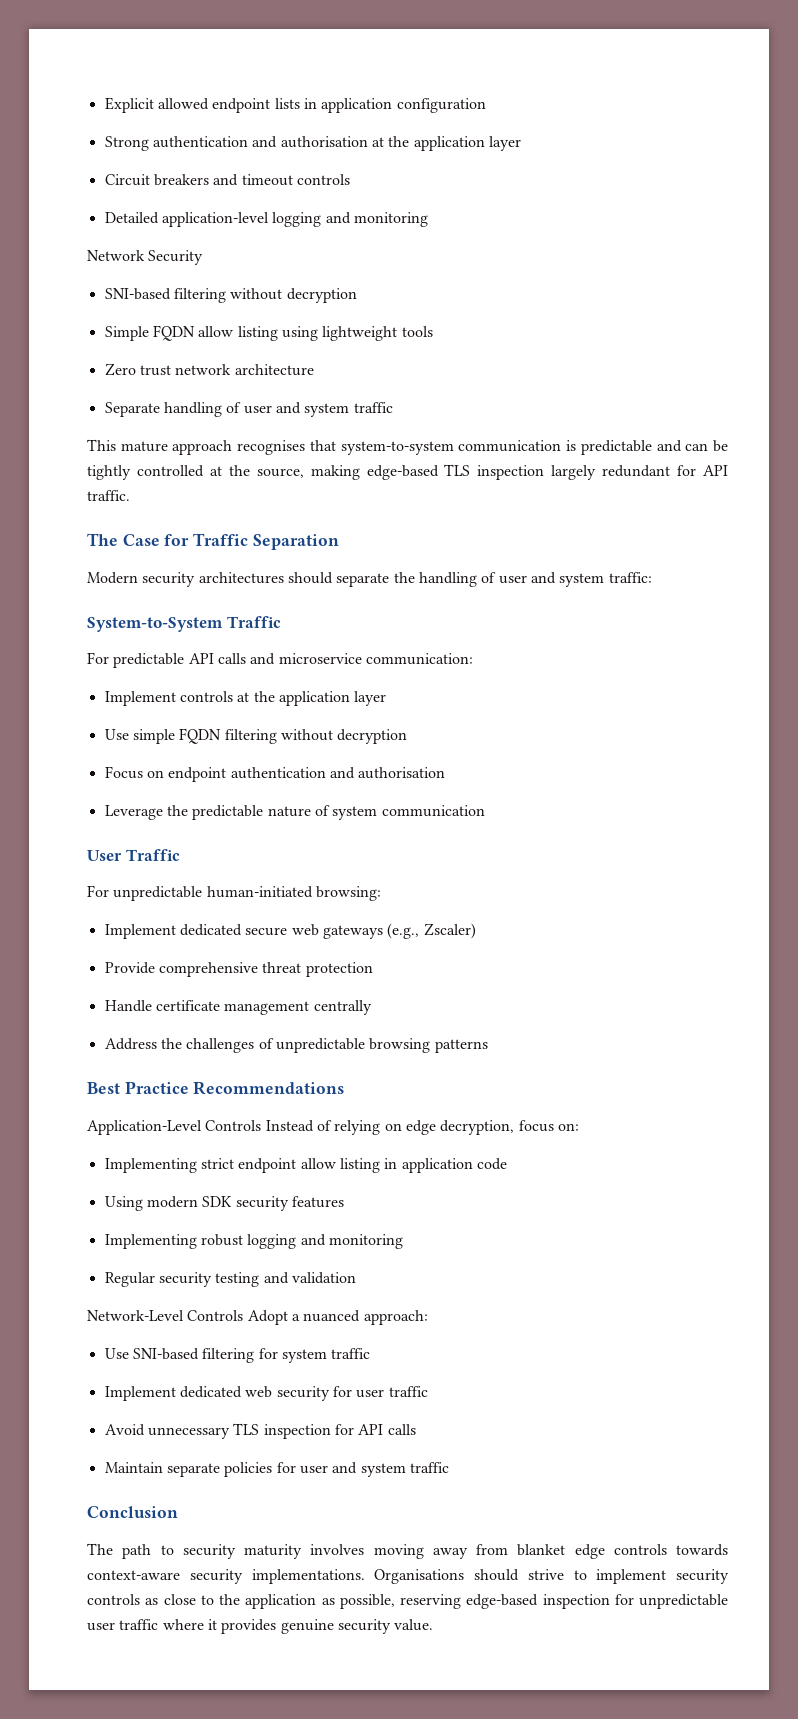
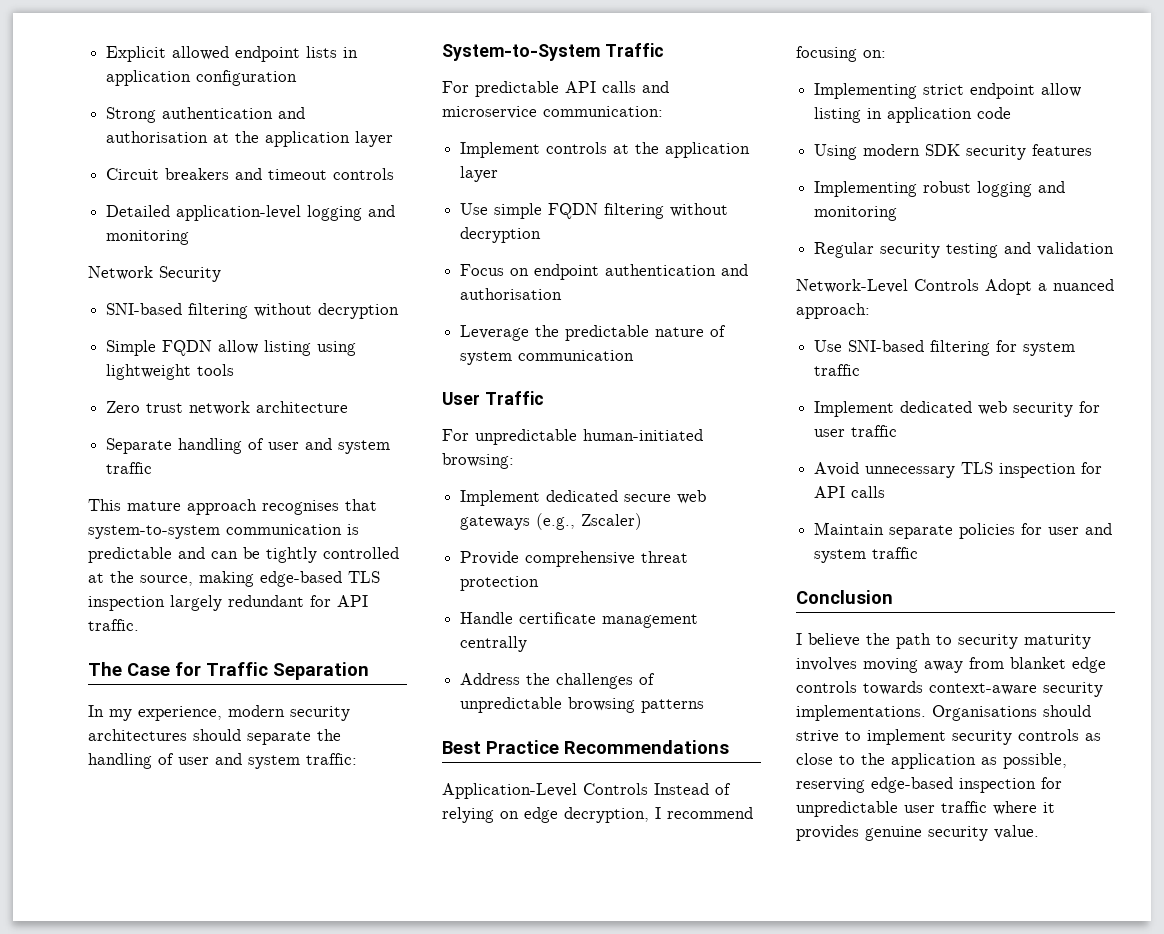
- Modern security architectures should separate the handling of user and system traffic:
+ In my experience, modern security architectures should separate the handling of user and system traffic:
- Application-Level Controls Instead of relying on edge decryption, focus on:
+ Application-Level Controls Instead of relying on edge decryption, I recommend focusing on:
- The path to security maturity involves moving away from blanket edge controls towards context-aware security implementations.
+ I believe the path to security maturity involves moving away from blanket edge controls towards context-aware security implementations.

